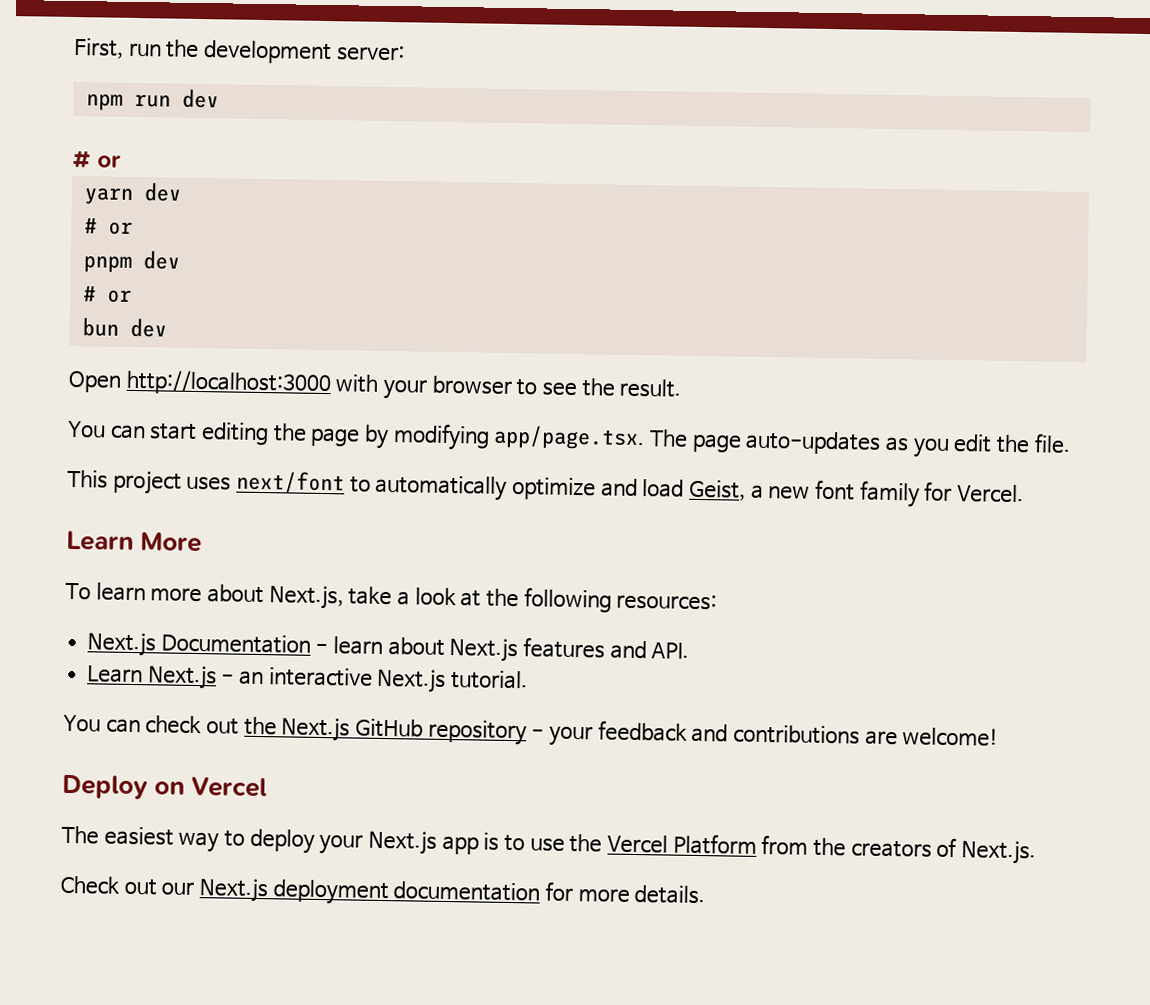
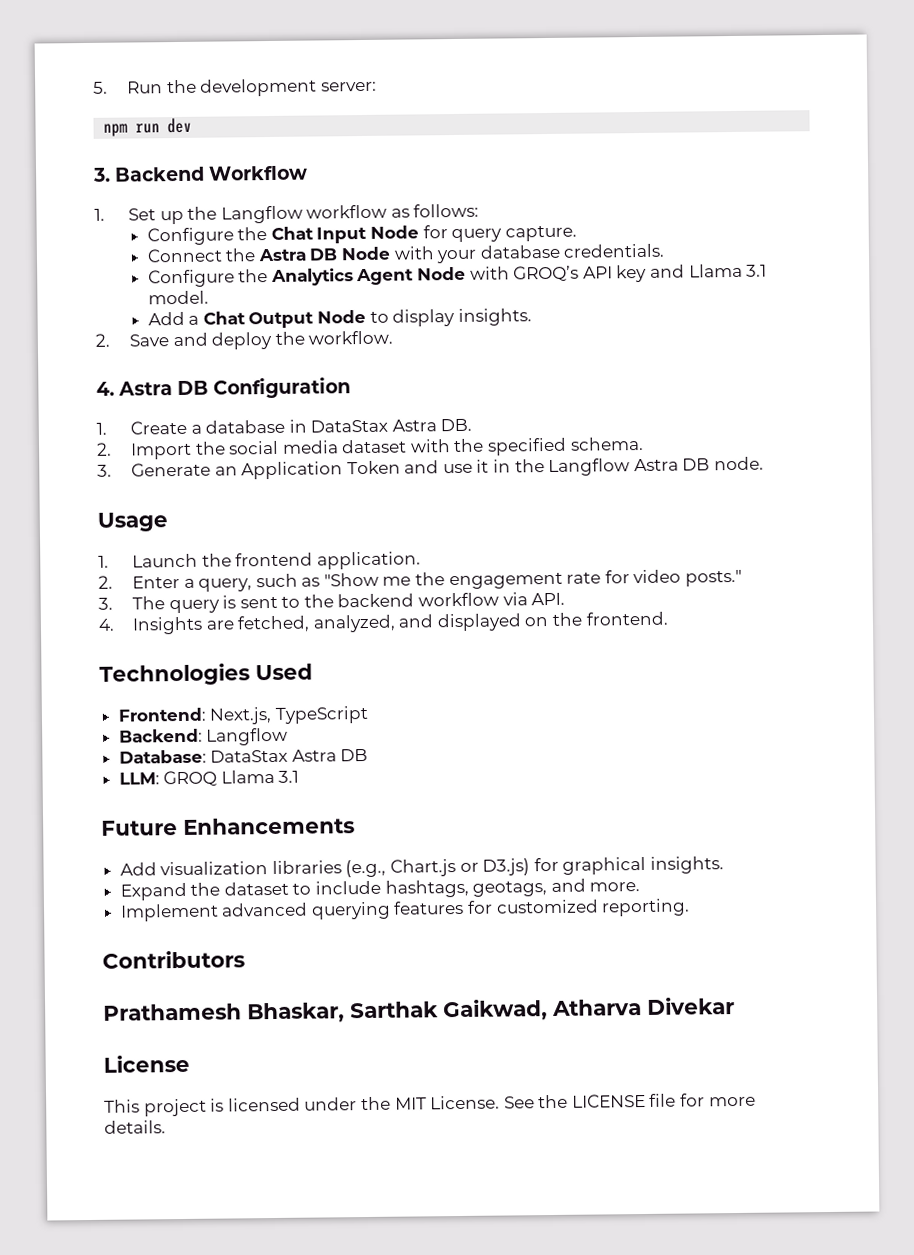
- First, run the development server:
+ 5. Run the development server:
  npm run dev
- # or
- yarn dev
- # or
- pnpm dev
- # or
- bun dev
- Open http://localhost:3000 with your browser to see the result.
- You can start editing the page by modifying app/page.tsx. The page auto-updates as you edit the file.
- This project uses next/font to automatically optimize and load Geist, a new font family for Vercel.
- Learn More
- To learn more about Next.js, take a look at the following resources:
- Next.js Documentation - learn about Next.js features and API.
- Learn Next.js - an interactive Next.js tutorial.
- You can check out the Next.js GitHub repository - your feedback and contributions are welcome!
- Deploy on Vercel
- The easiest way to deploy your Next.js app is to use the Vercel Platform from the creators of Next.js.
- Check out our Next.js deployment documentation for more details.
+ 3. Backend Workflow
+ 1. Set up the Langflow workflow as follows:
+ Configure the Chat Input Node for query capture.
+ Connect the Astra DB Node with your database credentials.
+ Configure the Analytics Agent Node with GROQ’s API key and Llama 3.1 model.
+ Add a Chat Output Node to display insights.
+ 2. Save and deploy the workflow.
+ 4. Astra DB Configuration
+ 1. Create a database in DataStax Astra DB.
+ 2. Import the social media dataset with the specified schema.
+ 3. Generate an Application Token and use it in the Langflow Astra DB node.
+ Usage
+ 1. Launch the frontend application.
+ 2. Enter a query, such as "Show me the engagement rate for video posts."
+ 3. The query is sent to the backend workflow via API.
+ 4. Insights are fetched, analyzed, and displayed on the frontend.
+ Technologies Used
+ Frontend: Next.js, TypeScript
+ Backend: Langflow
+ Database: DataStax Astra DB
+ LLM: GROQ Llama 3.1
+ Future Enhancements
+ Add visualization libraries (e.g., Chart.js or D3.js) for graphical insights.
+ Expand the dataset to include hashtags, geotags, and more.
+ Implement advanced querying features for customized reporting.
+ Contributors
+ Prathamesh Bhaskar, Sarthak Gaikwad, Atharva Divekar
+ License
+ This project is licensed under the MIT License. See the LICENSE file for more details.

